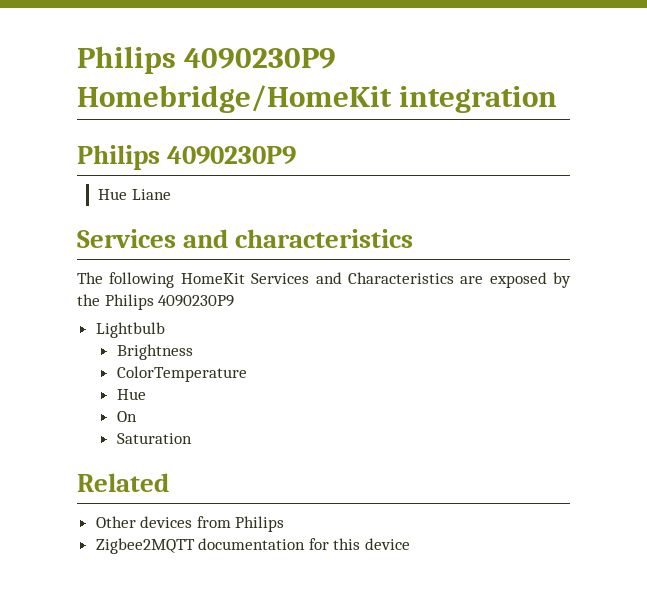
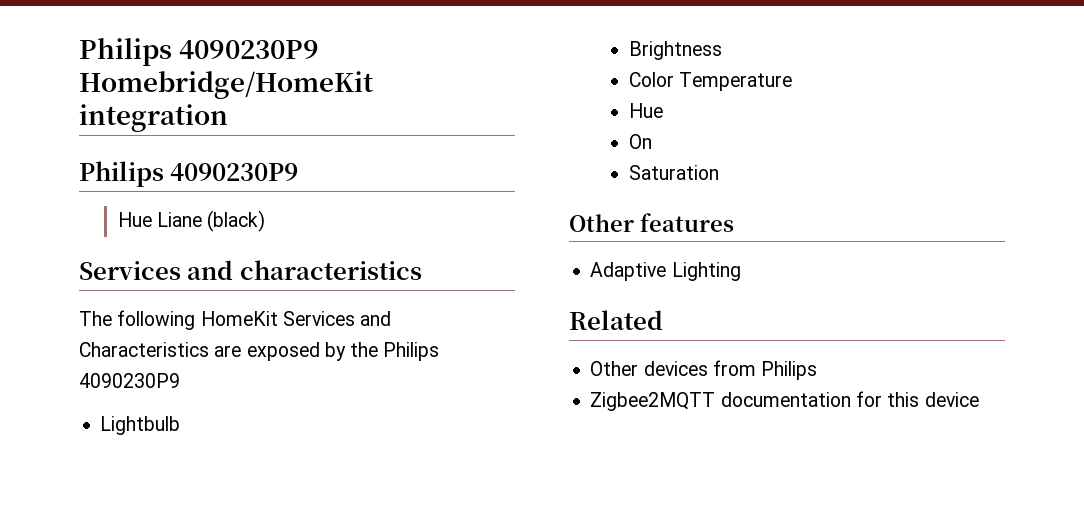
- Hue Liane
+ Hue Liane (black)
- ColorTemperature
+ Color Temperature
+ Other features
+ Adaptive Lighting

